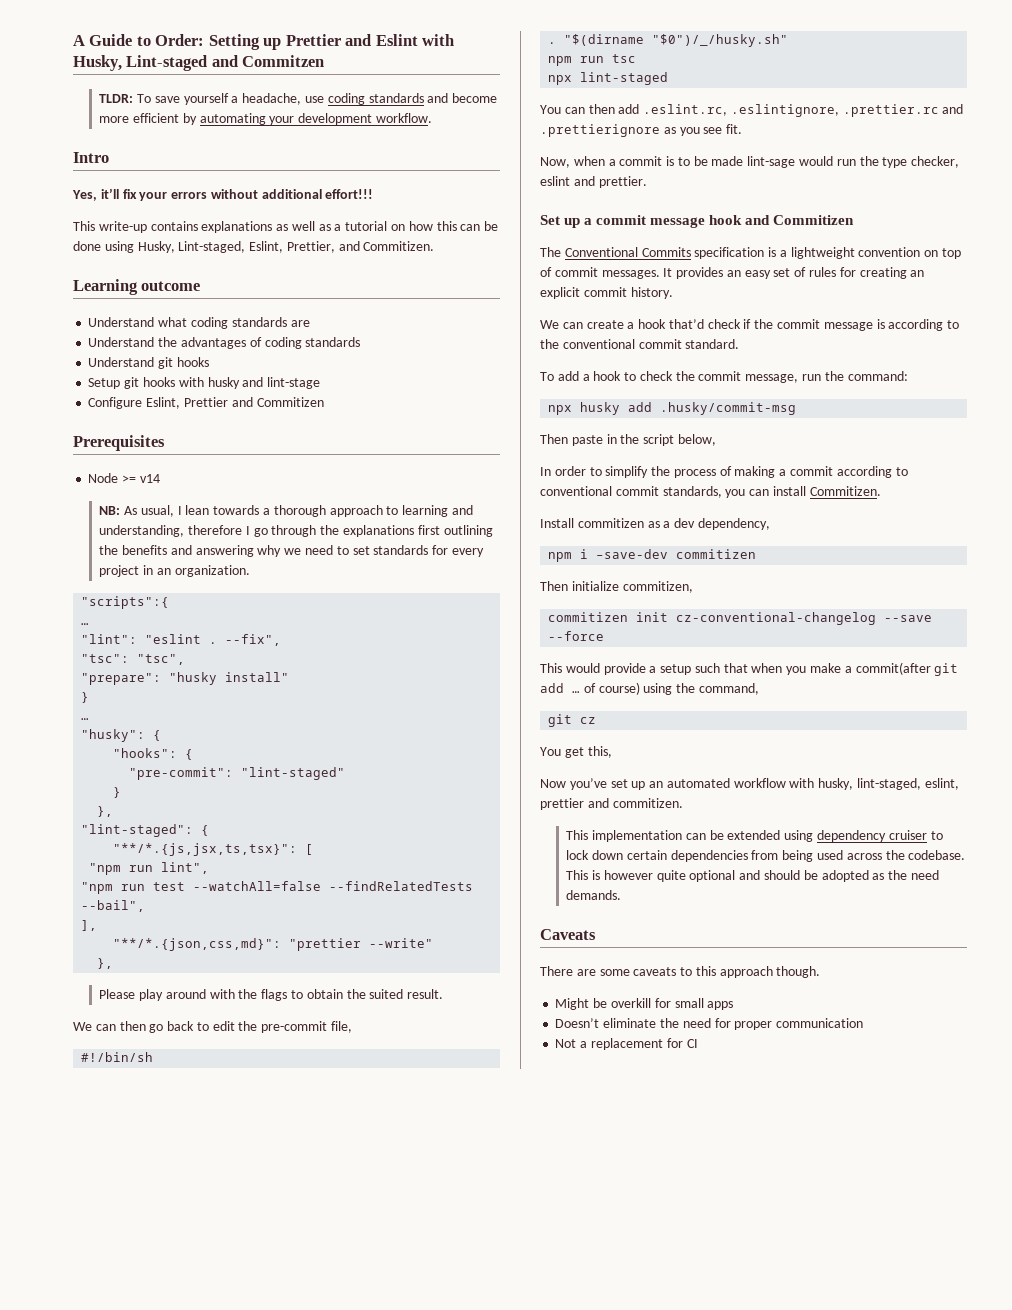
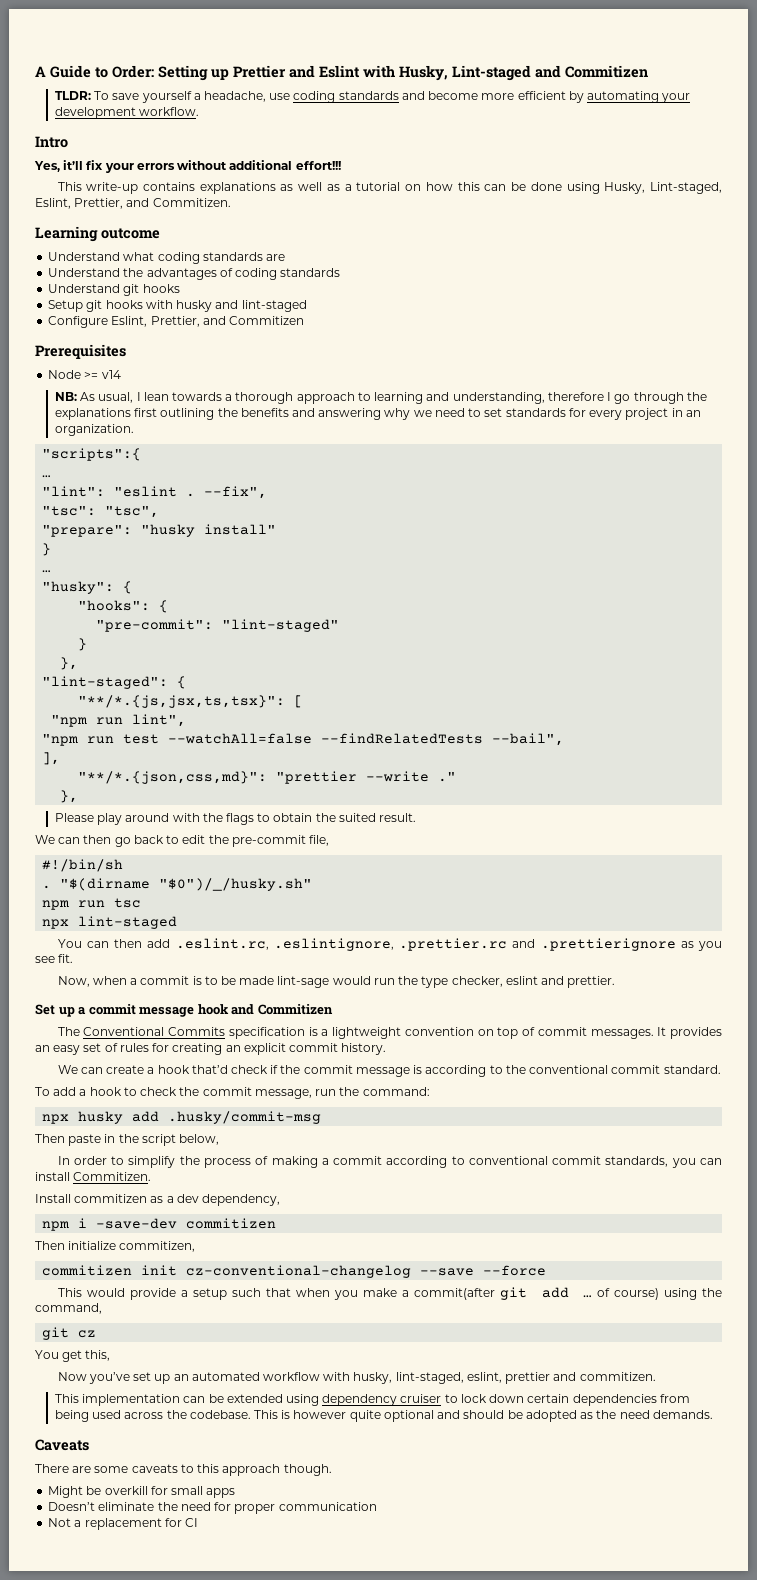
- A Guide to Order: Setting up Prettier and Eslint with Husky, Lint-staged and Commitzen
+ A Guide to Order: Setting up Prettier and Eslint with Husky, Lint-staged and Commitizen
- Setup git hooks with husky and lint-stage
+ Setup git hooks with husky and lint-staged
- Configure Eslint, Prettier and Commitizen
+ Configure Eslint, Prettier, and Commitizen
- "**/*.{json,css,md}": "prettier --write"
+ "**/*.{json,css,md}": "prettier --write ."

